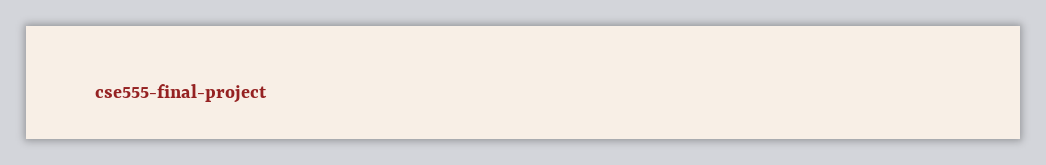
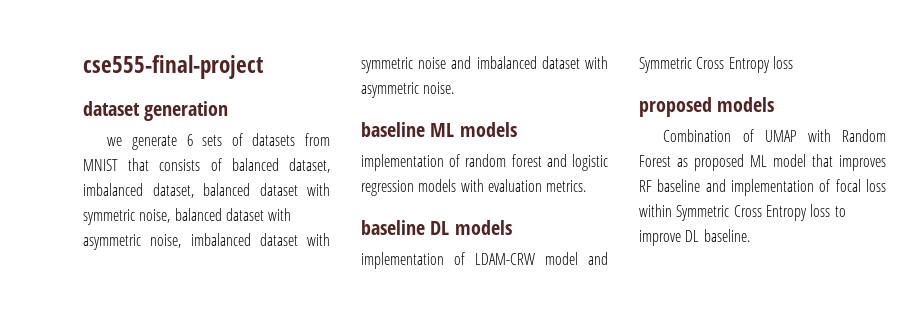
+ dataset generation
+ we generate 6 sets of datasets from MNIST that consists of balanced dataset, imbalanced dataset, balanced dataset with symmetric noise, balanced dataset with asymmetric noise, imbalanced dataset with symmetric noise and imbalanced dataset with asymmetric noise.
+ baseline ML models
+ implementation of random forest and logistic regression models with evaluation metrics.
+ baseline DL models
+ implementation of LDAM-CRW model and Symmetric Cross Entropy loss
+ proposed models
+ Combination of UMAP with Random Forest as proposed ML model that improves RF baseline and implementation of focal loss within Symmetric Cross Entropy loss to improve DL baseline.

